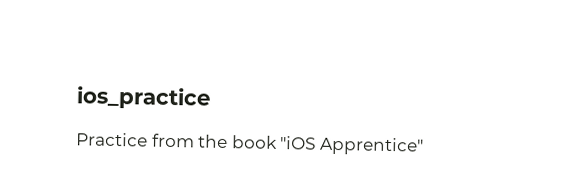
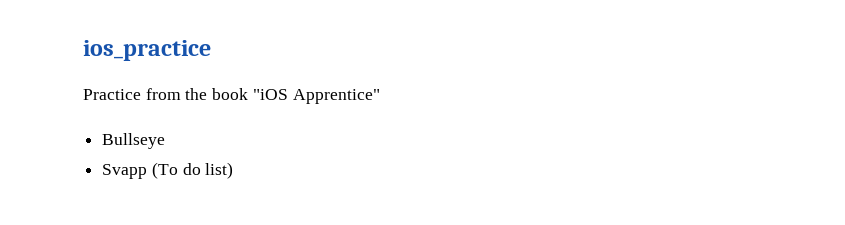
+ Bullseye
+ Svapp (To do list)

